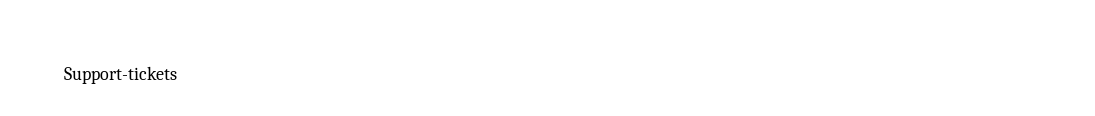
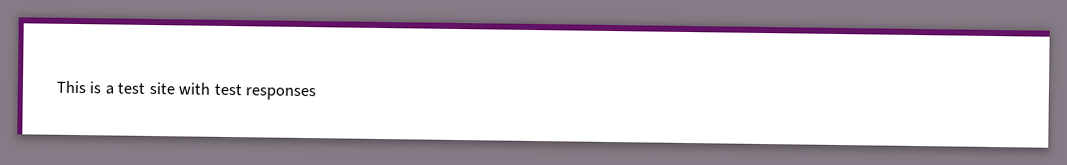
- Support-tickets
+ This is a test site with test responses

